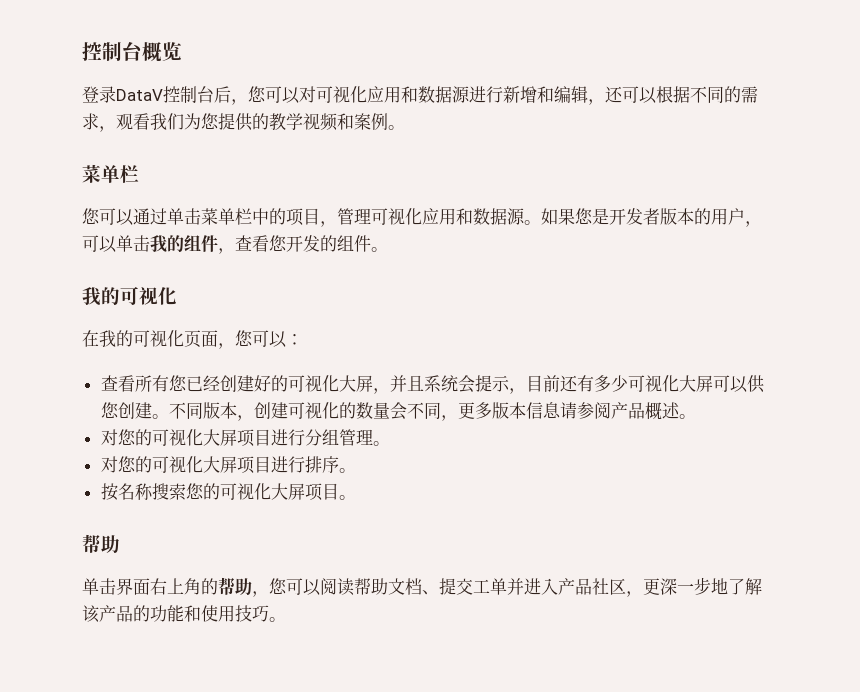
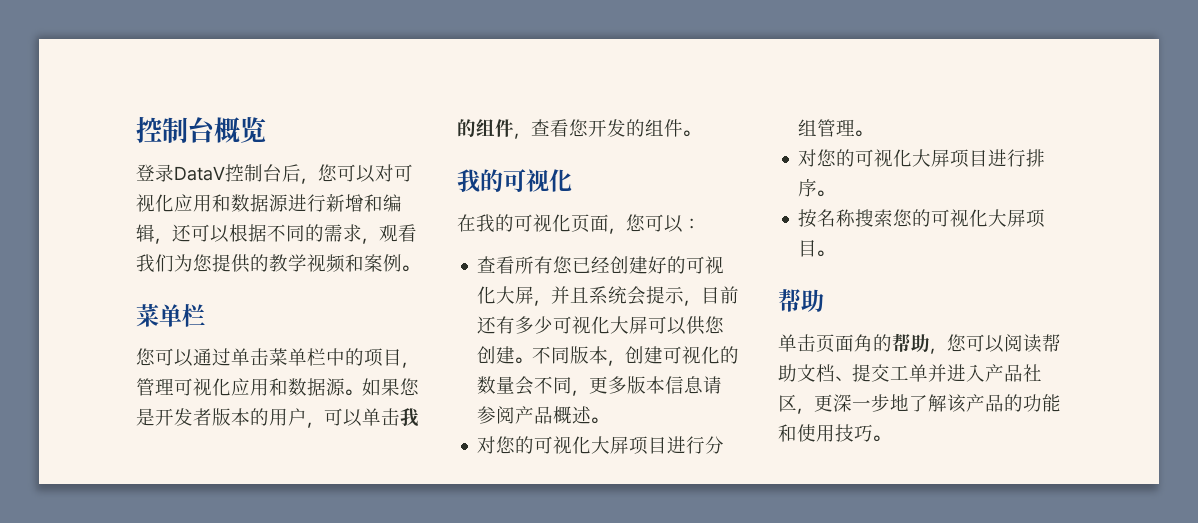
- 单击界面右上角的帮助，您可以阅读帮助文档、提交工单并进入产品社区，更深一步地了解该产品的功能和使用技巧。
+ 单击页面角的帮助，您可以阅读帮助文档、提交工单并进入产品社区，更深一步地了解该产品的功能和使用技巧。

